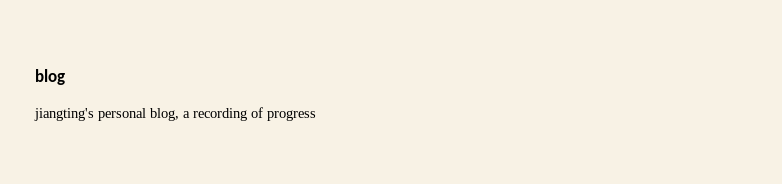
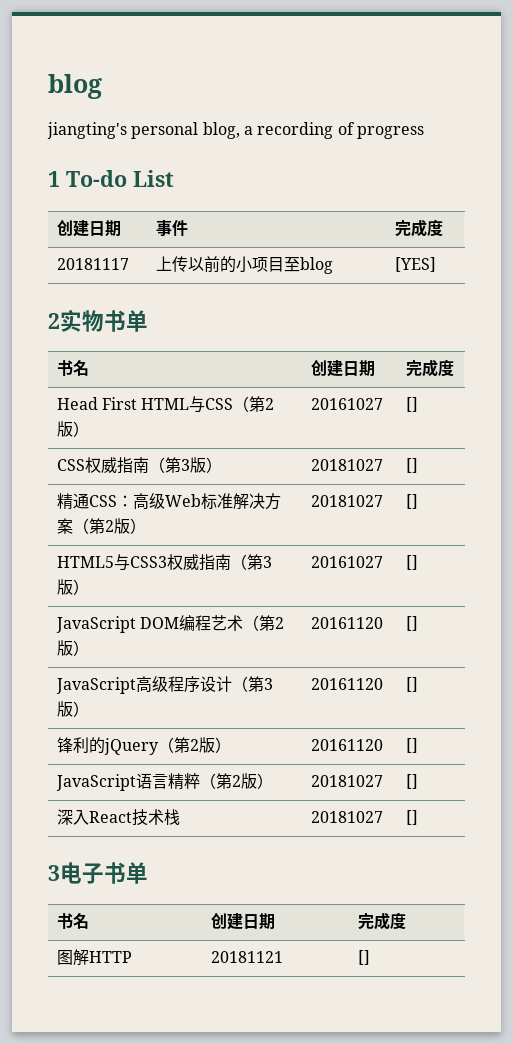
+ 1 To-do List
+ 创建日期 | 事件 | 完成度
+ 20181117 | 上传以前的小项目至blog | [YES]
+ 2实物书单
+ 书名 | 创建日期 | 完成度
+ Head First HTML与CSS（第2版） | 20161027 | []
+ CSS权威指南（第3版） | 20181027 | []
+ 精通CSS：高级Web标准解决方案（第2版） | 20181027 | []
+ HTML5与CSS3权威指南（第3版） | 20161027 | []
+ JavaScript DOM编程艺术（第2版） | 20161120 | []
+ JavaScript高级程序设计（第3版） | 20161120 | []
+ 锋利的jQuery（第2版） | 20161120 | []
+ JavaScript语言精粹（第2版） | 20181027 | []
+ 深入React技术栈 | 20181027 | []
+ 3电子书单
+ 书名 | 创建日期 | 完成度
+ 图解HTTP | 20181121 | []

